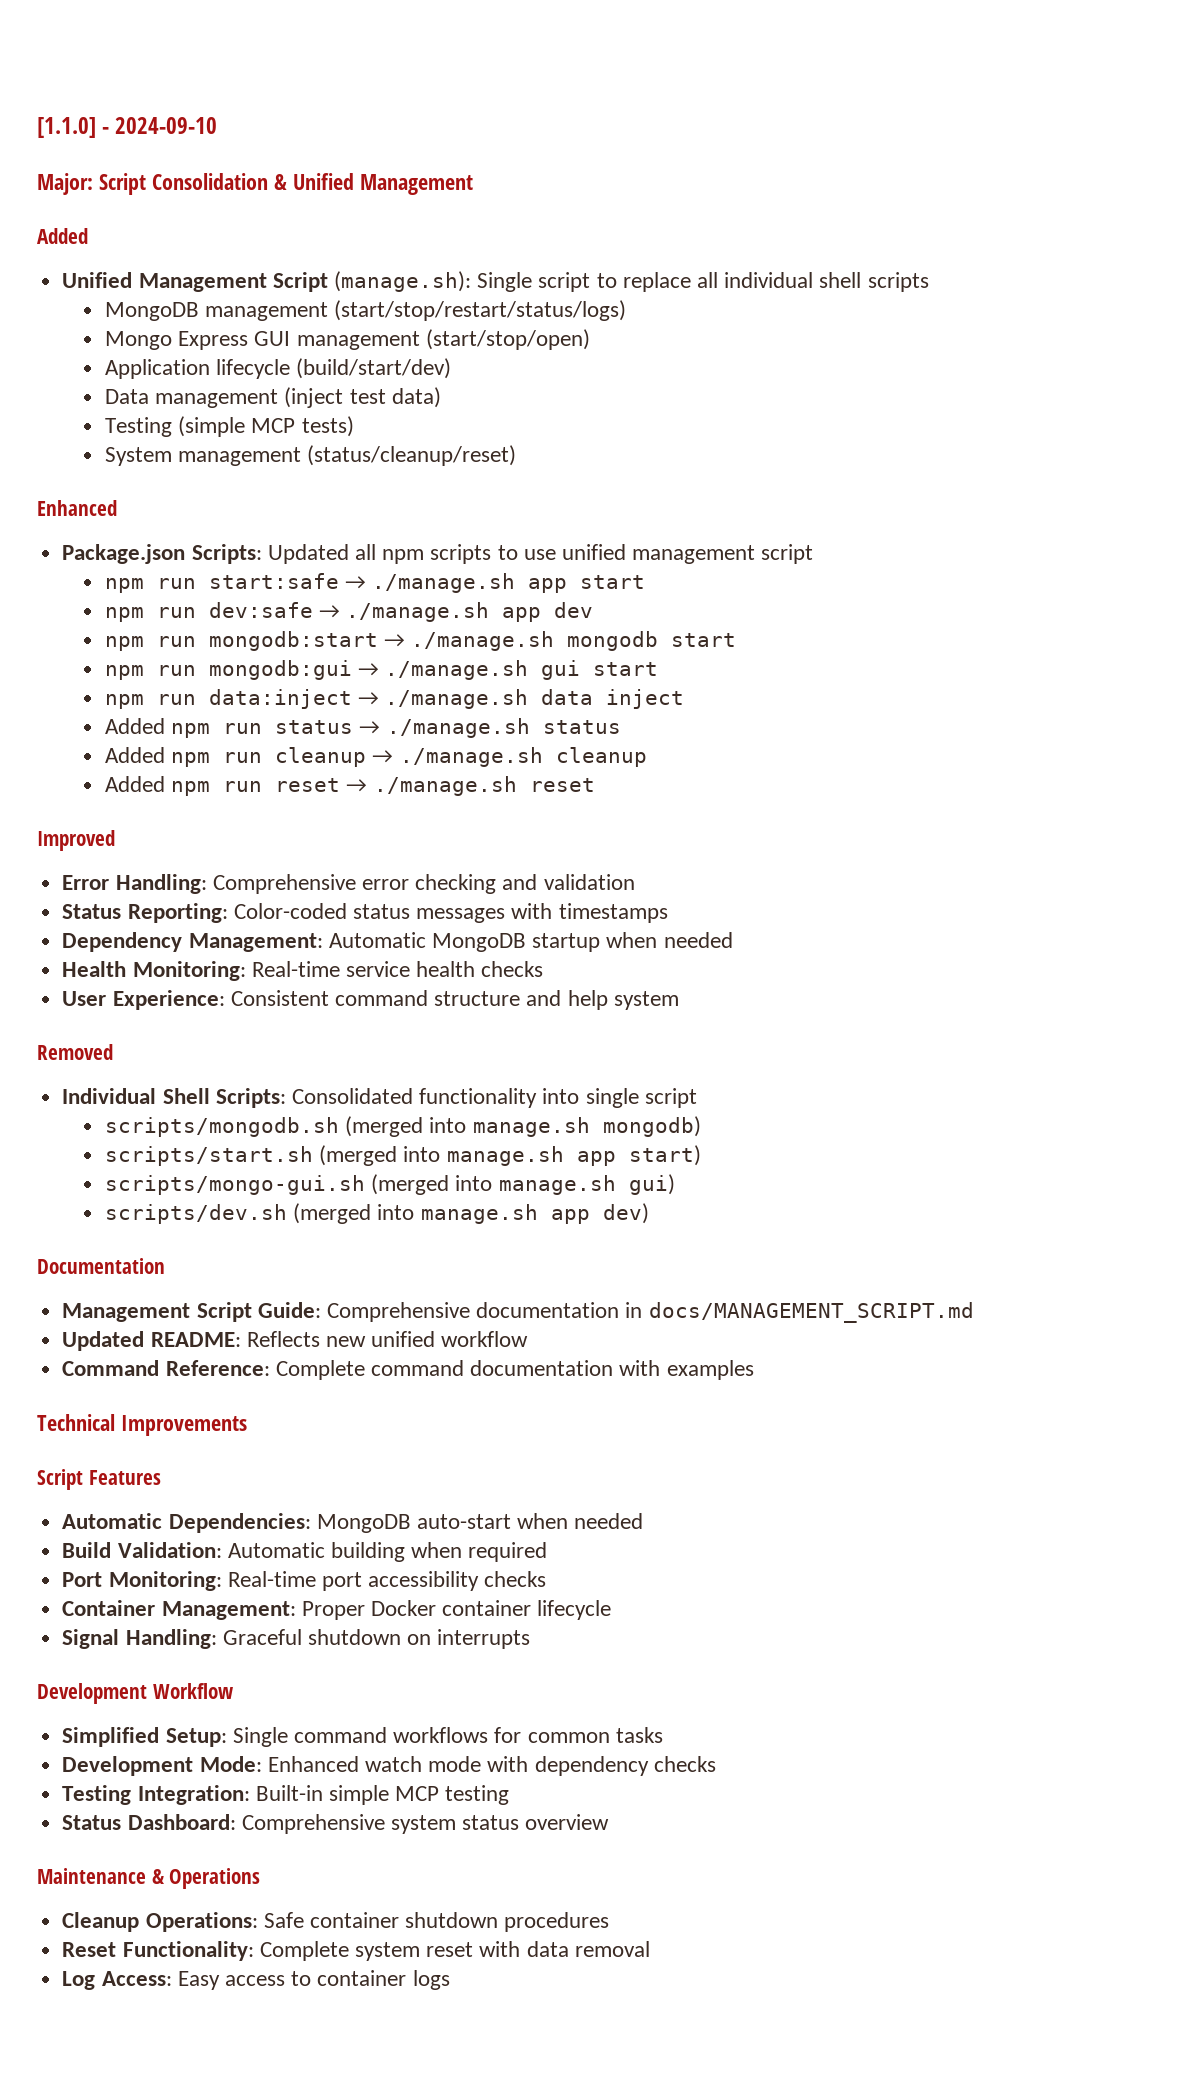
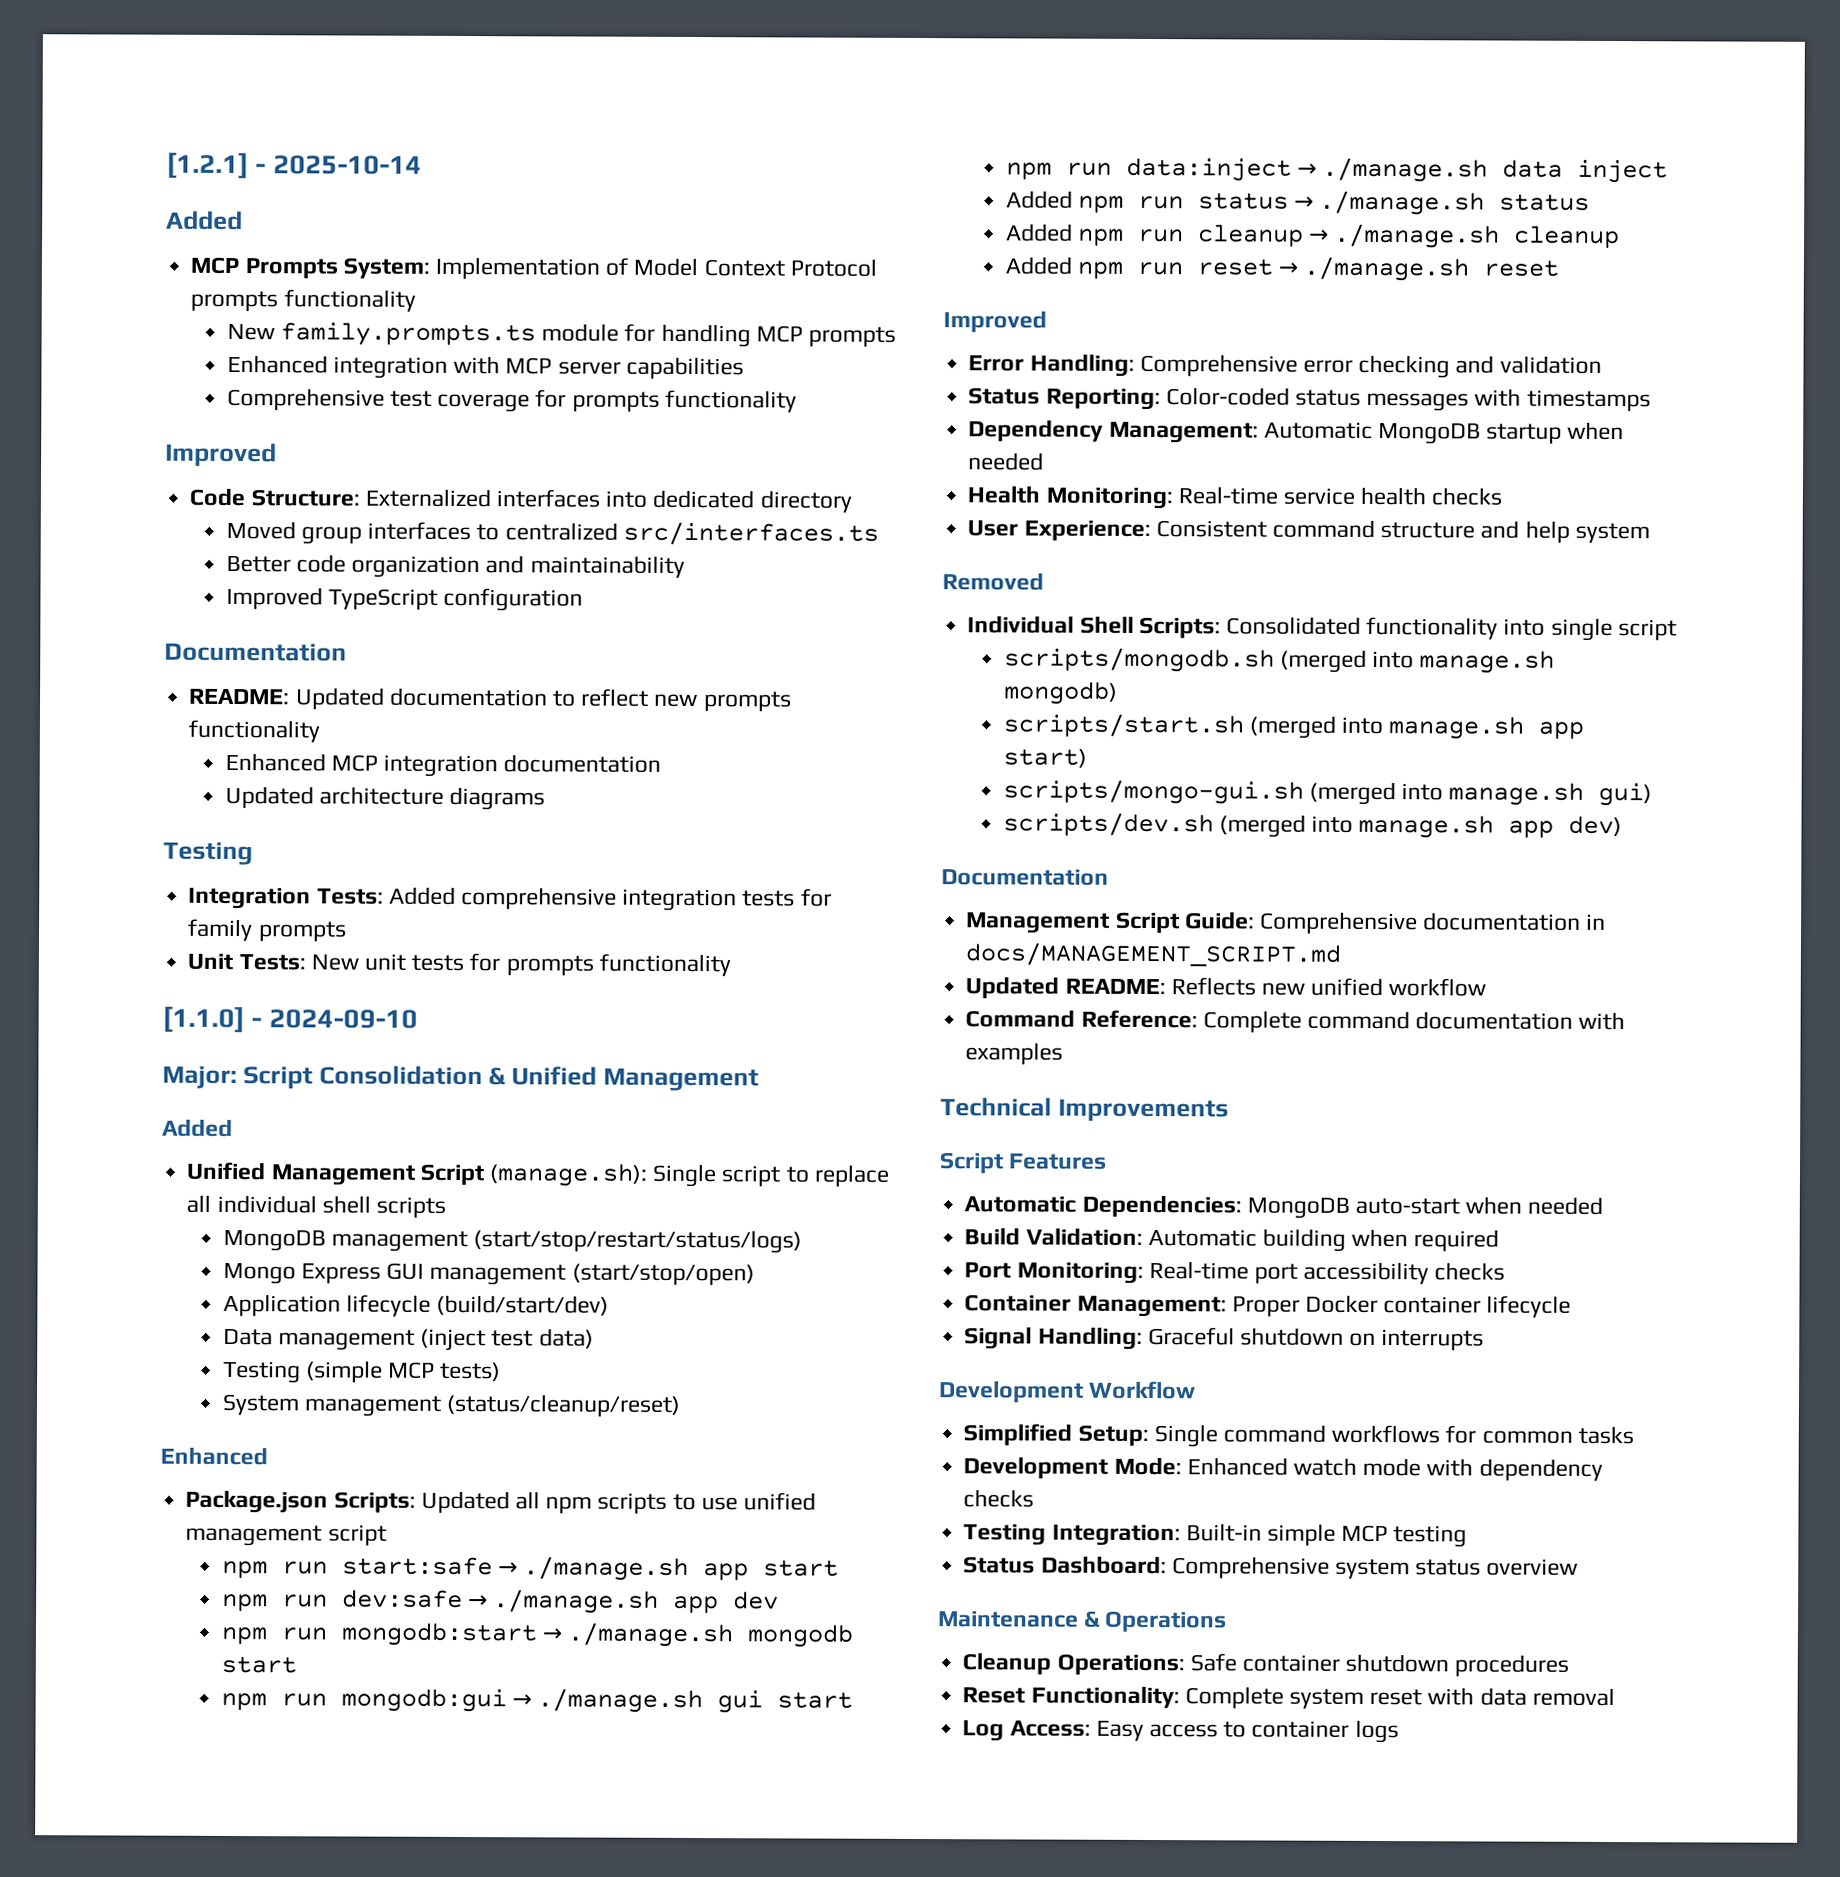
+ [1.2.1] - 2025-10-14
+ Added
+ MCP Prompts System: Implementation of Model Context Protocol prompts functionality
+ New family.prompts.ts module for handling MCP prompts
+ Enhanced integration with MCP server capabilities
+ Comprehensive test coverage for prompts functionality
+ Improved
+ Code Structure: Externalized interfaces into dedicated directory
+ Moved group interfaces to centralized src/interfaces.ts
+ Better code organization and maintainability
+ Improved TypeScript configuration
+ Documentation
+ README: Updated documentation to reflect new prompts functionality
+ Enhanced MCP integration documentation
+ Updated architecture diagrams
+ Testing
+ Integration Tests: Added comprehensive integration tests for family prompts
+ Unit Tests: New unit tests for prompts functionality

